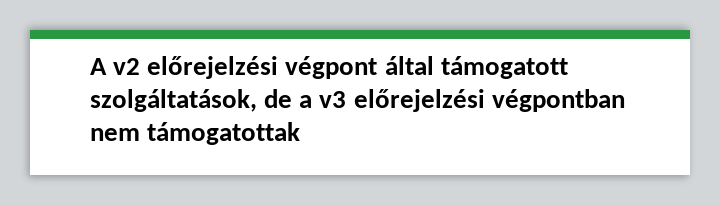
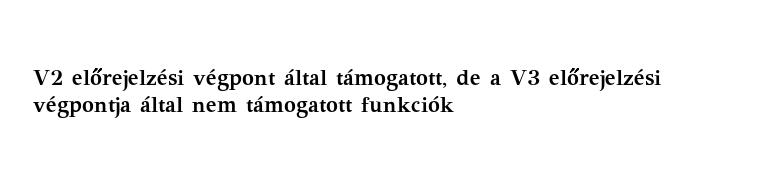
- A v2 előrejelzési végpont által támogatott szolgáltatások, de a v3 előrejelzési végpontban nem támogatottak
+ V2 előrejelzési végpont által támogatott, de a V3 előrejelzési végpontja által nem támogatott funkciók

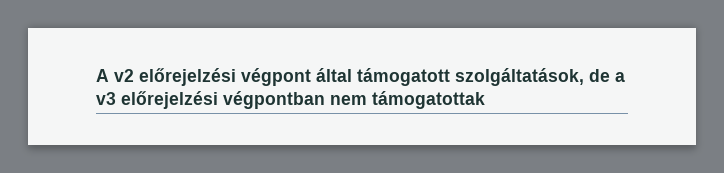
- V2 előrejelzési végpont által támogatott, de a V3 előrejelzési végpontja által nem támogatott funkciók
+ A v2 előrejelzési végpont által támogatott szolgáltatások, de a v3 előrejelzési végpontban nem támogatottak

